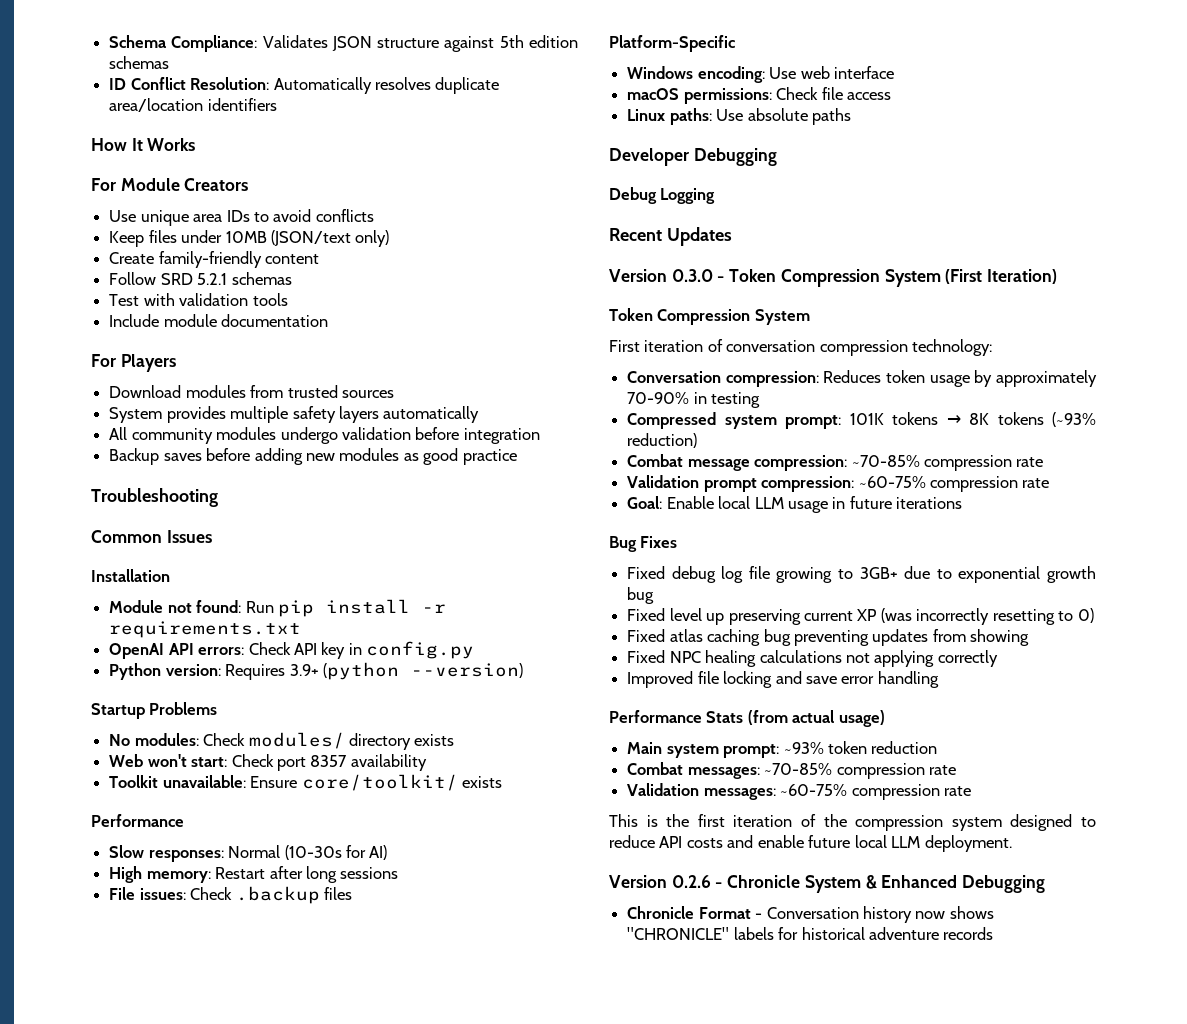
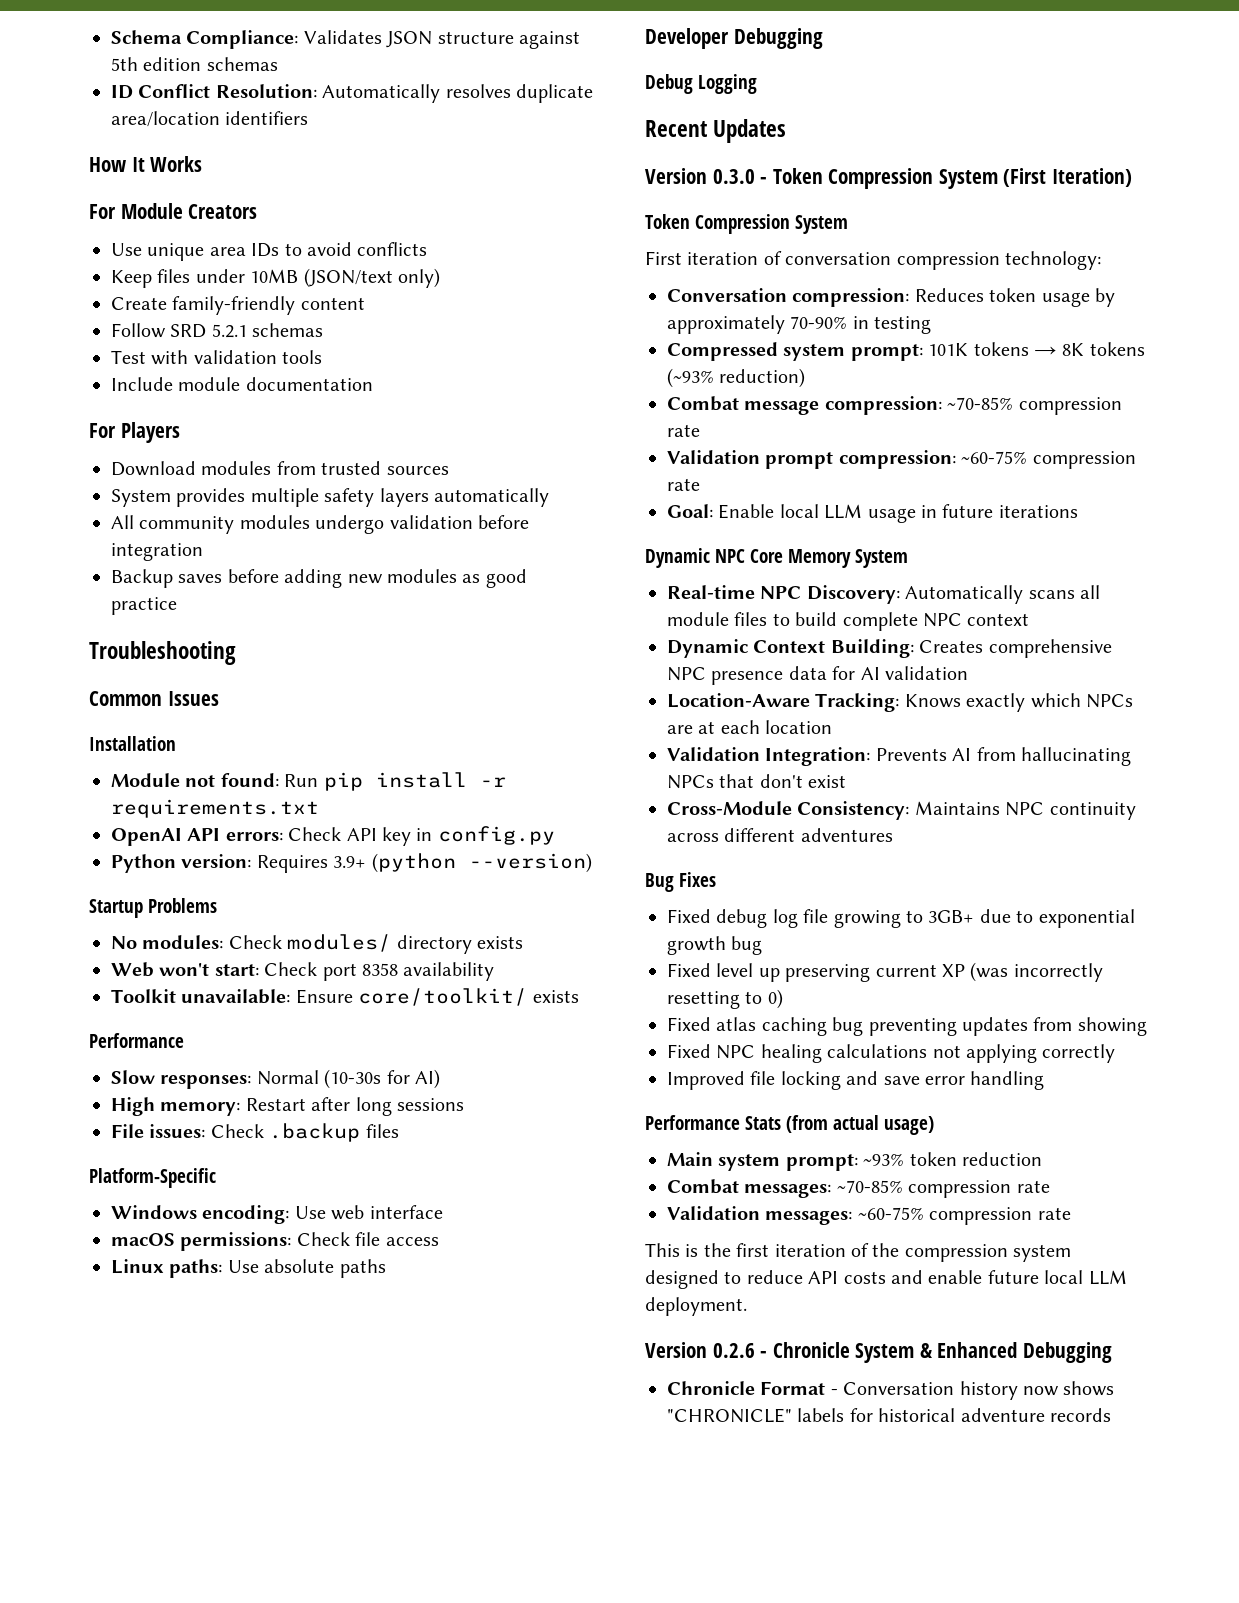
- Web won't start: Check port 8357 availability
+ Web won't start: Check port 8358 availability
+ Dynamic NPC Core Memory System
+ Real-time NPC Discovery: Automatically scans all module files to build complete NPC context
+ Dynamic Context Building: Creates comprehensive NPC presence data for AI validation
+ Location-Aware Tracking: Knows exactly which NPCs are at each location
+ Validation Integration: Prevents AI from hallucinating NPCs that don't exist
+ Cross-Module Consistency: Maintains NPC continuity across different adventures

